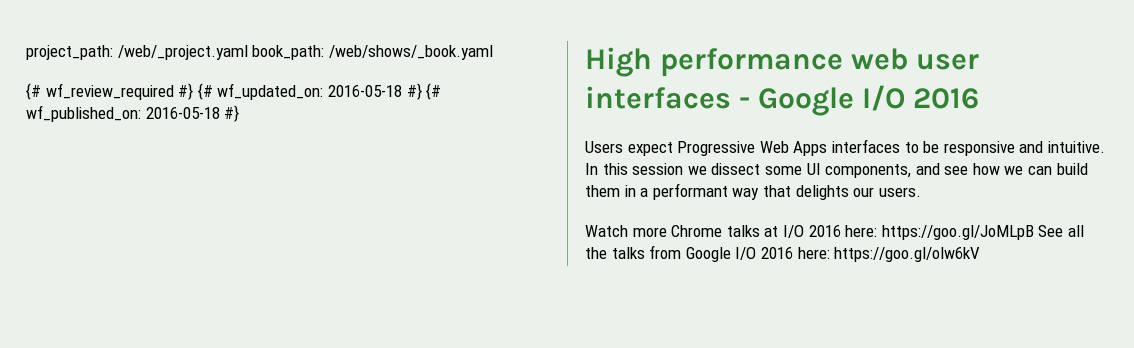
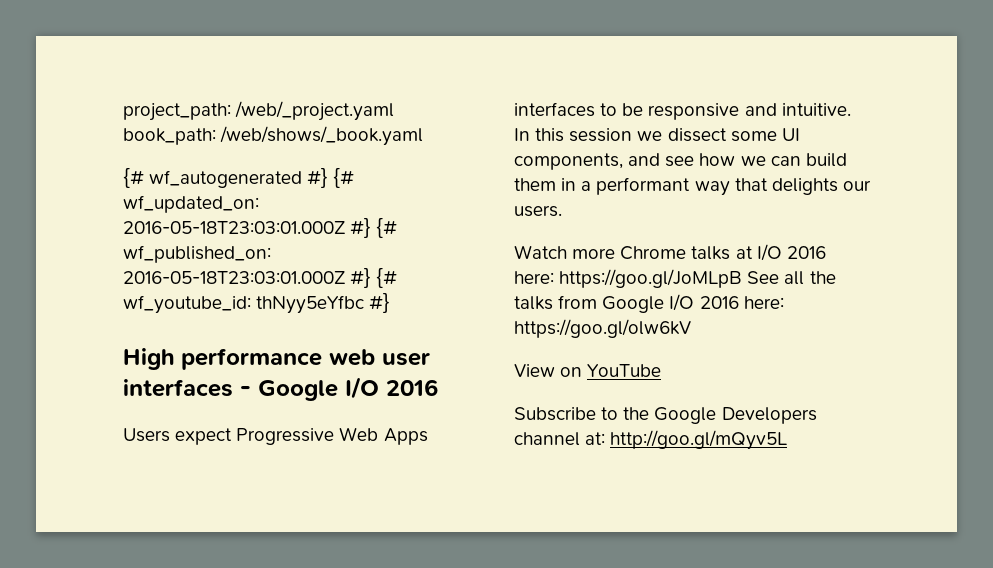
- {# wf_review_required #} {# wf_updated_on: 2016-05-18 #} {# wf_published_on: 2016-05-18 #}
+ {# wf_autogenerated #} {# wf_updated_on: 2016-05-18T23:03:01.000Z #} {# wf_published_on: 2016-05-18T23:03:01.000Z #} {# wf_youtube_id: thNyy5eYfbc #}
+ View on YouTube
+ Subscribe to the Google Developers channel at: http://goo.gl/mQyv5L

